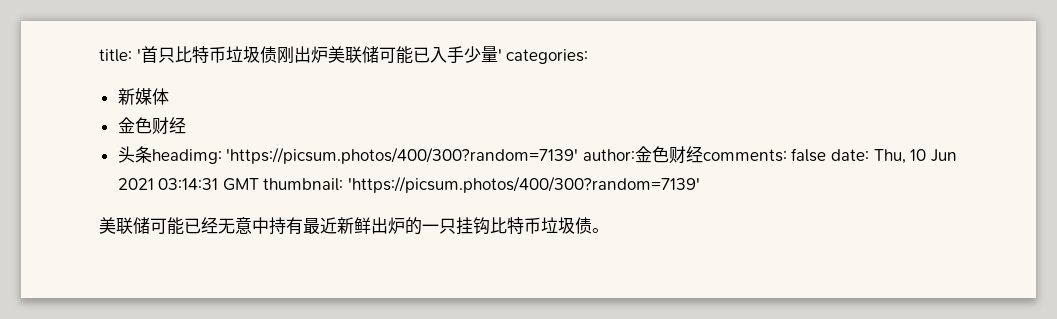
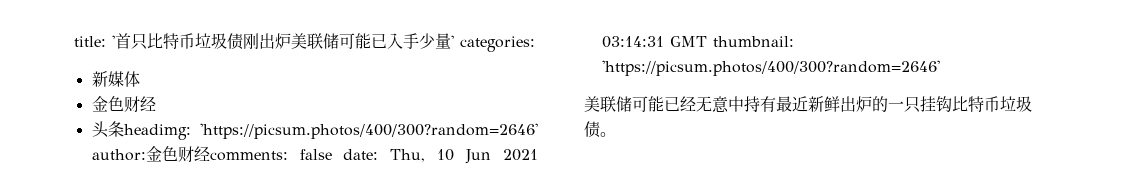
- 头条headimg: 'https://picsum.photos/400/300?random=7139' author:金色财经comments: false date: Thu, 10 Jun 2021 03:14:31 GMT thumbnail: 'https://picsum.photos/400/300?random=7139'
+ 头条headimg: 'https://picsum.photos/400/300?random=2646' author:金色财经comments: false date: Thu, 10 Jun 2021 03:14:31 GMT thumbnail: 'https://picsum.photos/400/300?random=2646'

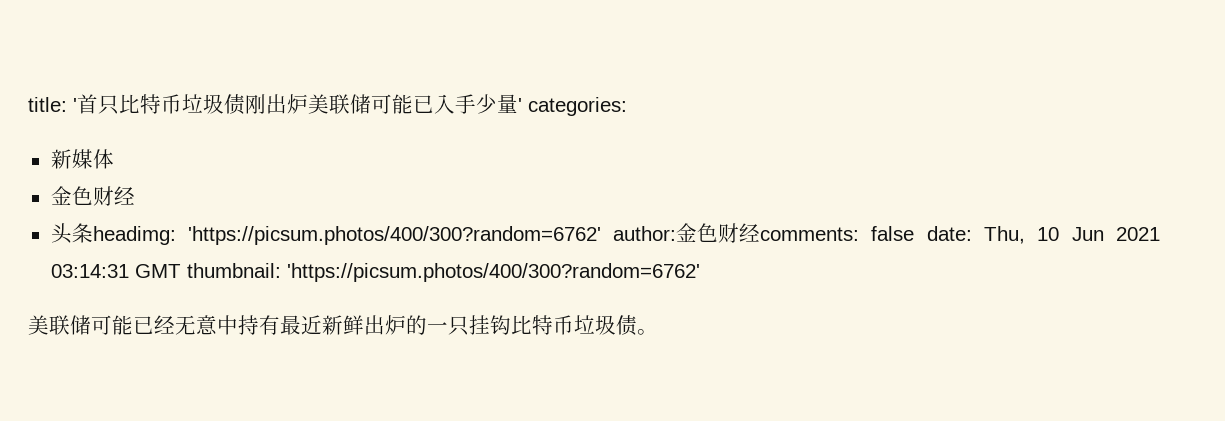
- 头条headimg: 'https://picsum.photos/400/300?random=2646' author:金色财经comments: false date: Thu, 10 Jun 2021 03:14:31 GMT thumbnail: 'https://picsum.photos/400/300?random=2646'
+ 头条headimg: 'https://picsum.photos/400/300?random=6762' author:金色财经comments: false date: Thu, 10 Jun 2021 03:14:31 GMT thumbnail: 'https://picsum.photos/400/300?random=6762'

